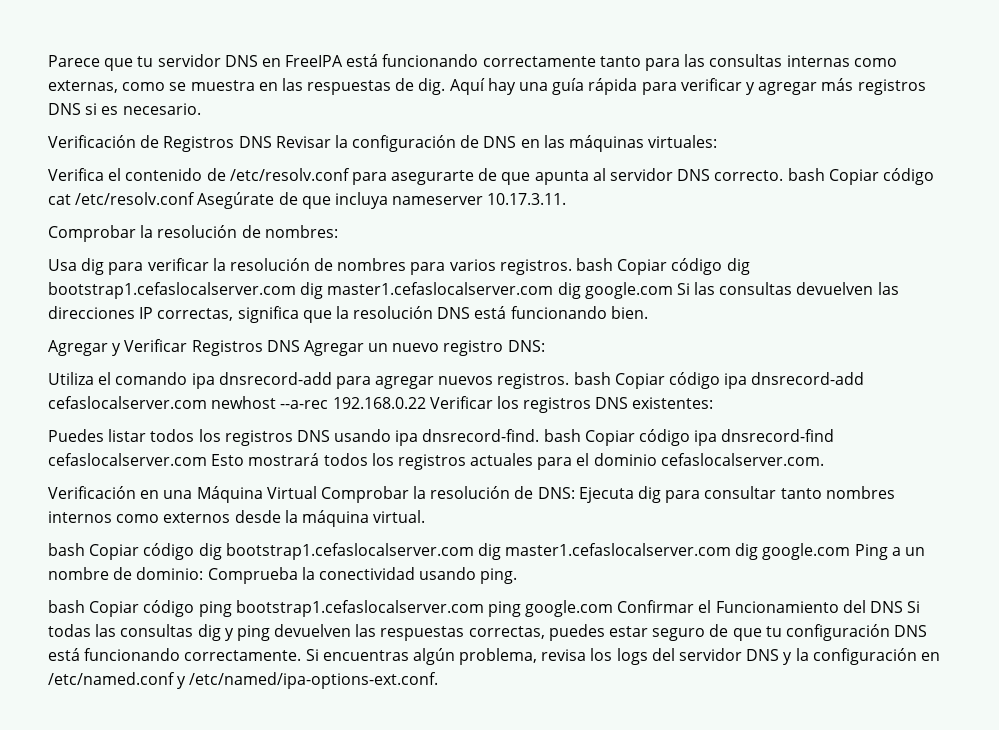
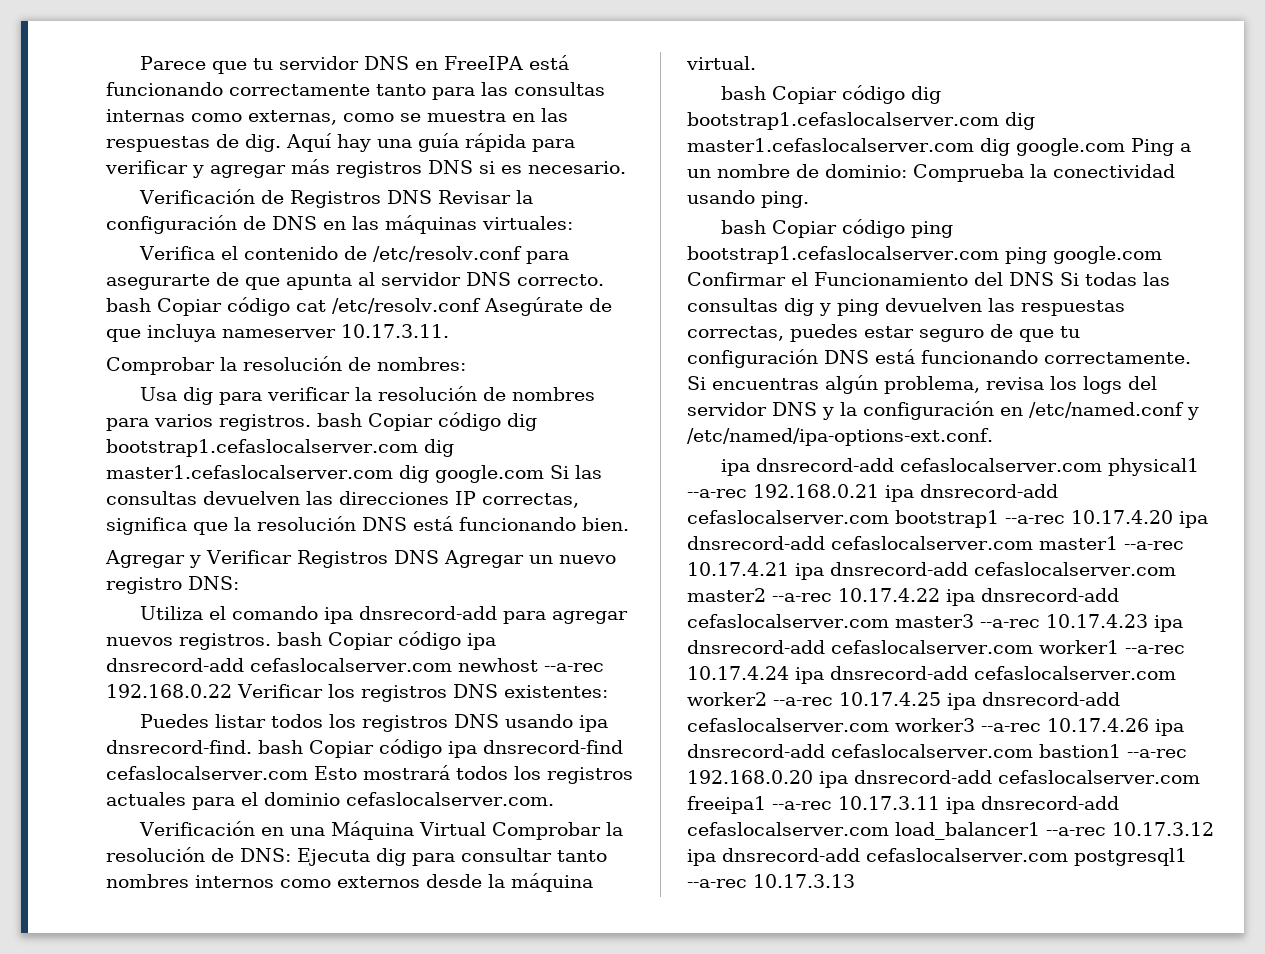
+ ipa dnsrecord-add cefaslocalserver.com physical1 --a-rec 192.168.0.21 ipa dnsrecord-add cefaslocalserver.com bootstrap1 --a-rec 10.17.4.20 ipa dnsrecord-add cefaslocalserver.com master1 --a-rec 10.17.4.21 ipa dnsrecord-add cefaslocalserver.com master2 --a-rec 10.17.4.22 ipa dnsrecord-add cefaslocalserver.com master3 --a-rec 10.17.4.23 ipa dnsrecord-add cefaslocalserver.com worker1 --a-rec 10.17.4.24 ipa dnsrecord-add cefaslocalserver.com worker2 --a-rec 10.17.4.25 ipa dnsrecord-add cefaslocalserver.com worker3 --a-rec 10.17.4.26 ipa dnsrecord-add cefaslocalserver.com bastion1 --a-rec 192.168.0.20 ipa dnsrecord-add cefaslocalserver.com freeipa1 --a-rec 10.17.3.11 ipa dnsrecord-add cefaslocalserver.com load_balancer1 --a-rec 10.17.3.12 ipa dnsrecord-add cefaslocalserver.com postgresql1 --a-rec 10.17.3.13

